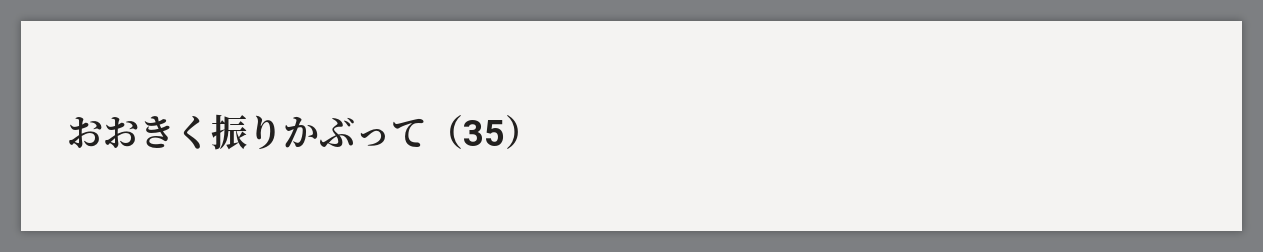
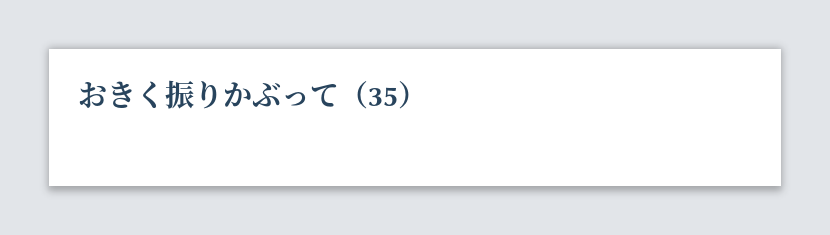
- おおきく振りかぶって（35）
+ おきく振りかぶって（35）

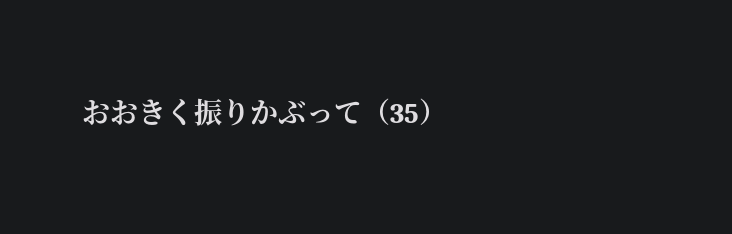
- おきく振りかぶって（35）
+ おおきく振りかぶって（35）

